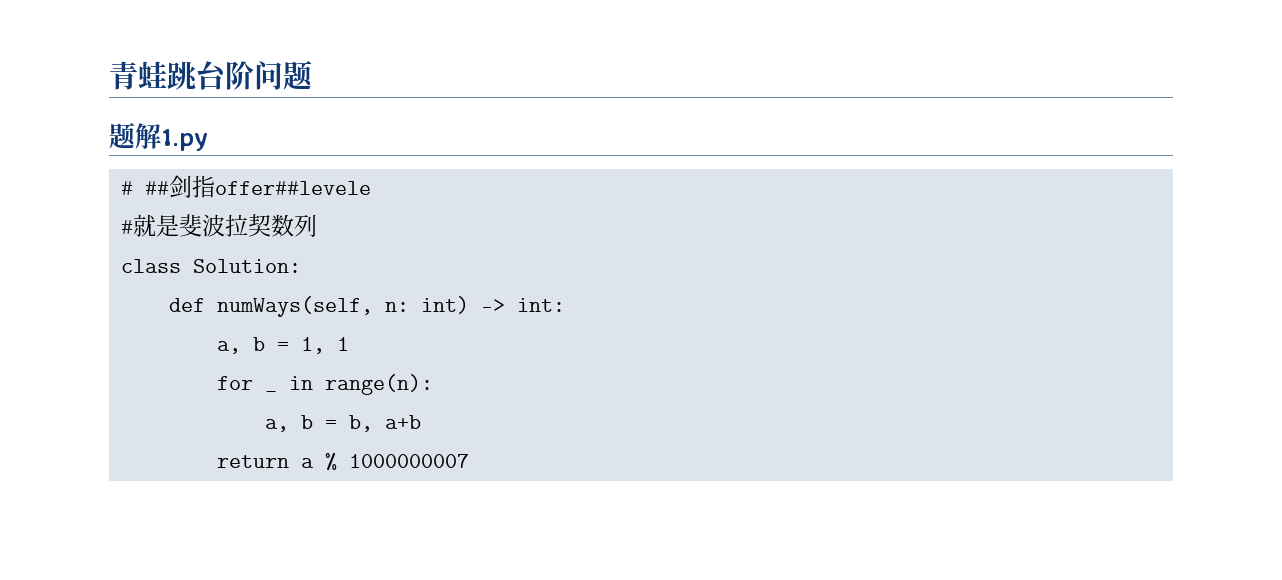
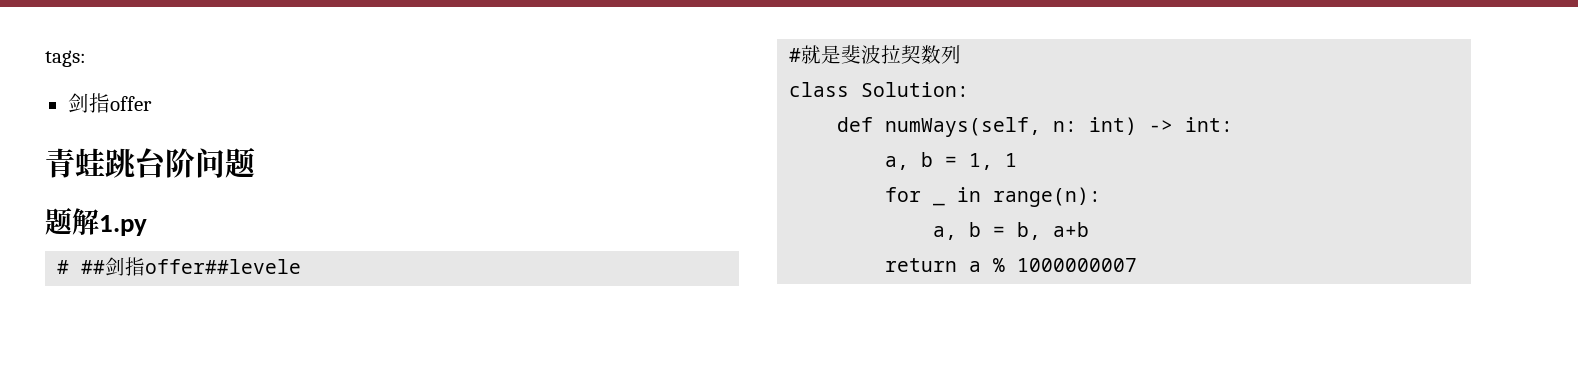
+ tags:
+ 剑指offer

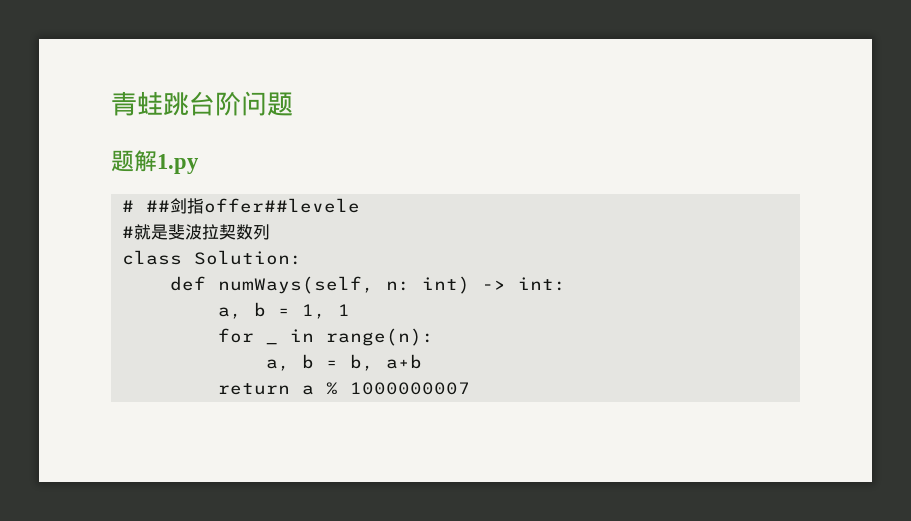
- tags:
- 剑指offer

